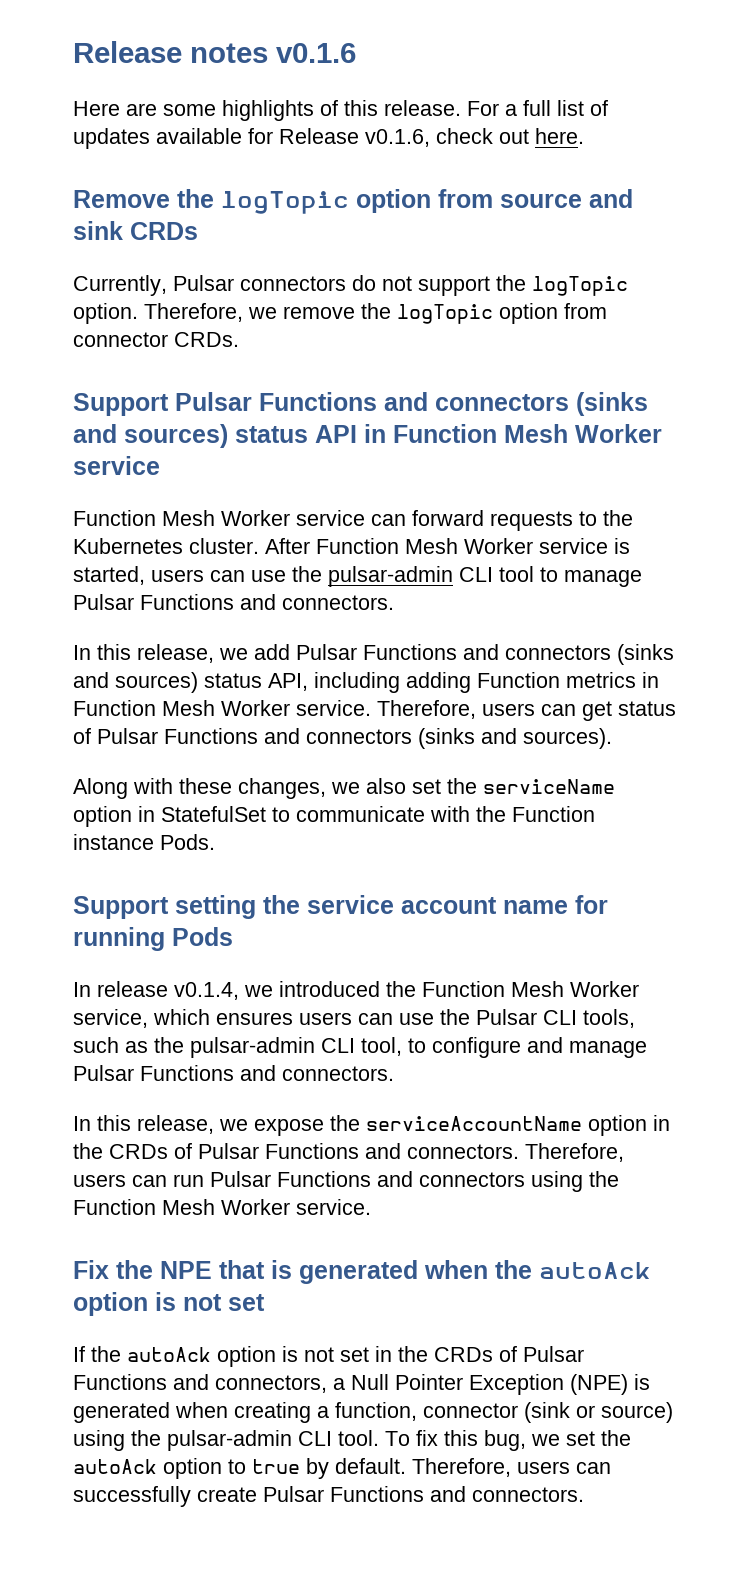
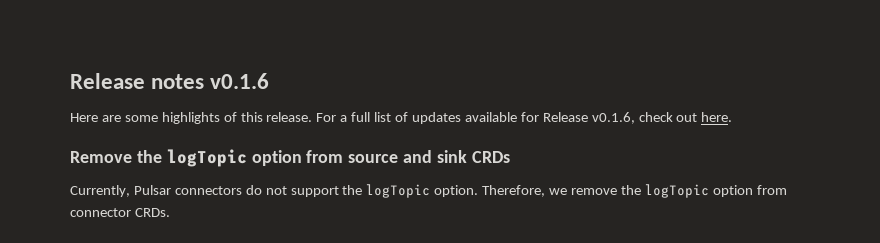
- Support Pulsar Functions and connectors (sinks and sources) status API in Function Mesh Worker service
- Function Mesh Worker service can forward requests to the Kubernetes cluster. After Function Mesh Worker service is started, users can use the pulsar-admin CLI tool to manage Pulsar Functions and connectors.
- In this release, we add Pulsar Functions and connectors (sinks and sources) status API, including adding Function metrics in Function Mesh Worker service. Therefore, users can get status of Pulsar Functions and connectors (sinks and sources).
- Along with these changes, we also set the serviceName option in StatefulSet to communicate with the Function instance Pods.
- Support setting the service account name for running Pods
- In release v0.1.4, we introduced the Function Mesh Worker service, which ensures users can use the Pulsar CLI tools, such as the pulsar-admin CLI tool, to configure and manage Pulsar Functions and connectors.
- In this release, we expose the serviceAccountName option in the CRDs of Pulsar Functions and connectors. Therefore, users can run Pulsar Functions and connectors using the Function Mesh Worker service.
- Fix the NPE that is generated when the autoAck option is not set
- If the autoAck option is not set in the CRDs of Pulsar Functions and connectors, a Null Pointer Exception (NPE) is generated when creating a function, connector (sink or source) using the pulsar-admin CLI tool. To fix this bug, we set the autoAck option to true by default. Therefore, users can successfully create Pulsar Functions and connectors.

